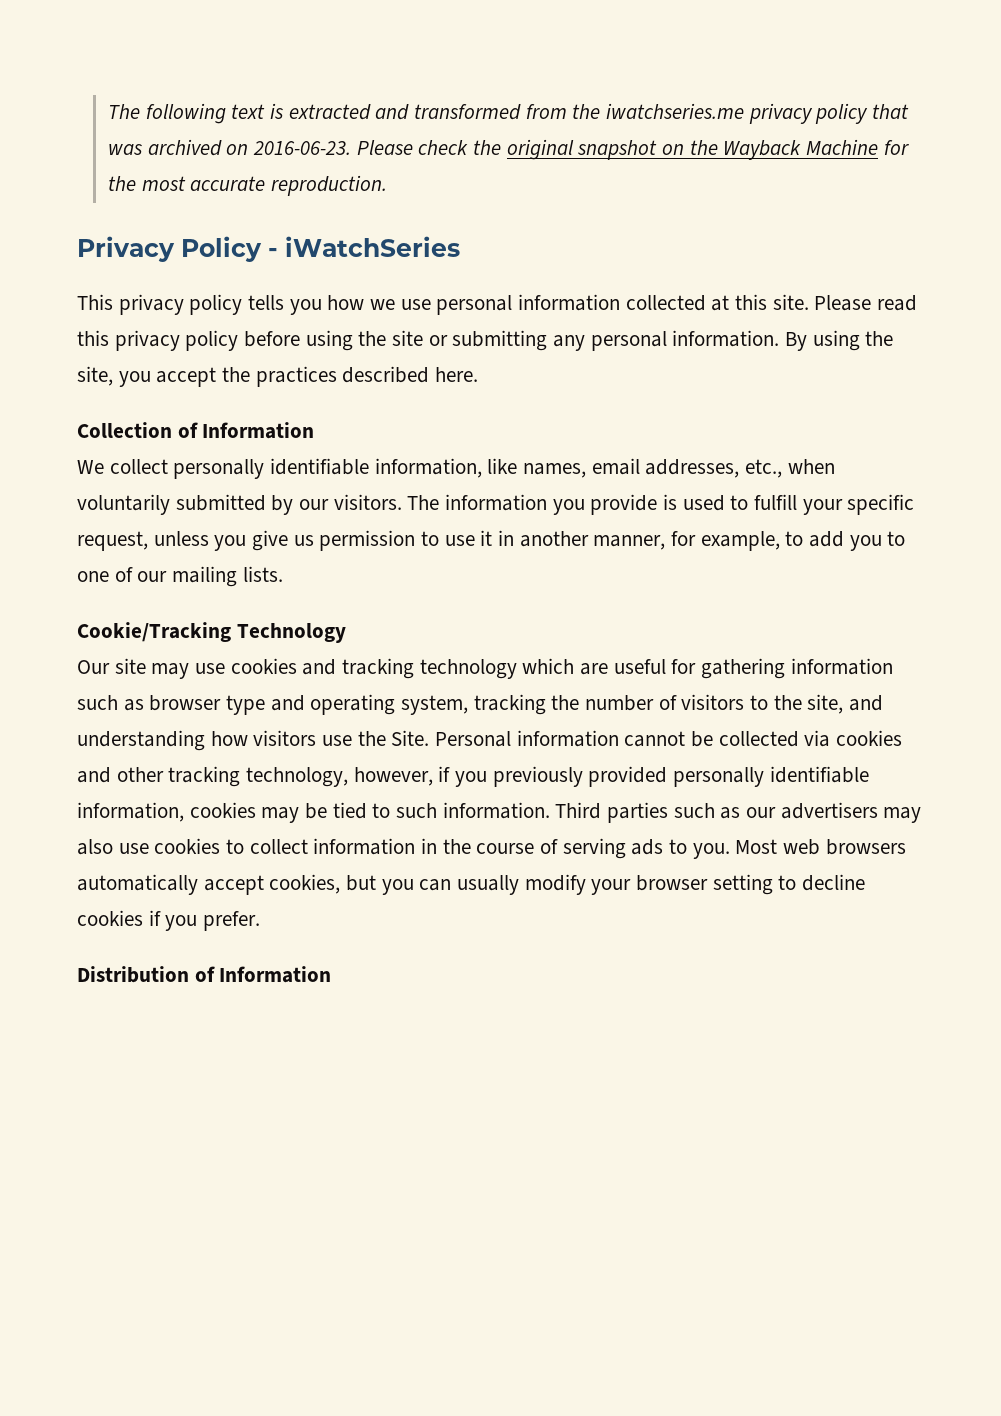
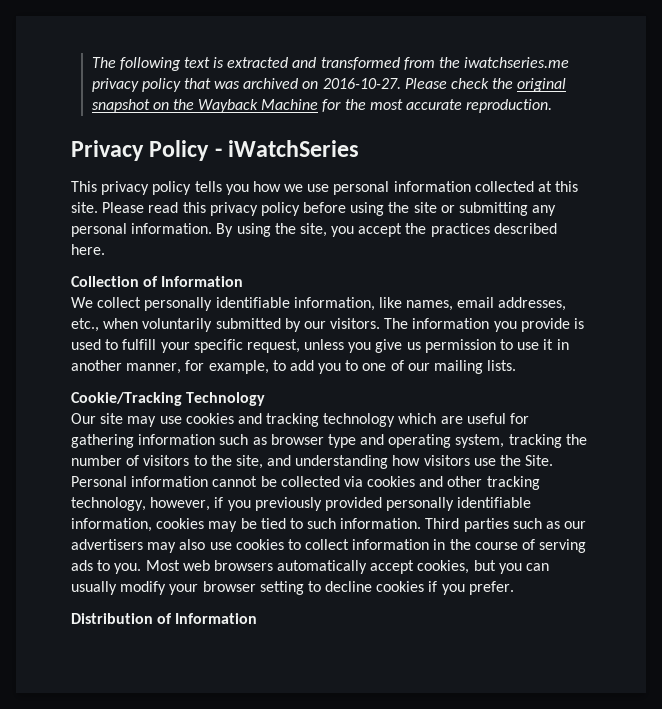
- The following text is extracted and transformed from the iwatchseries.me privacy policy that was archived on 2016-06-23.
+ The following text is extracted and transformed from the iwatchseries.me privacy policy that was archived on 2016-10-27.

